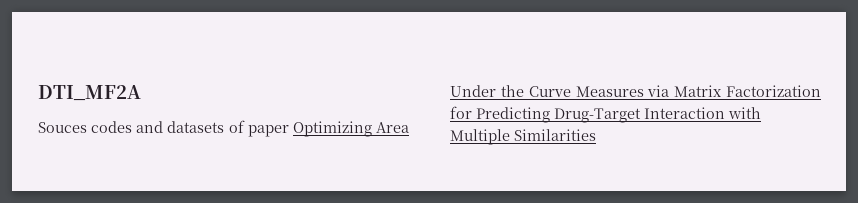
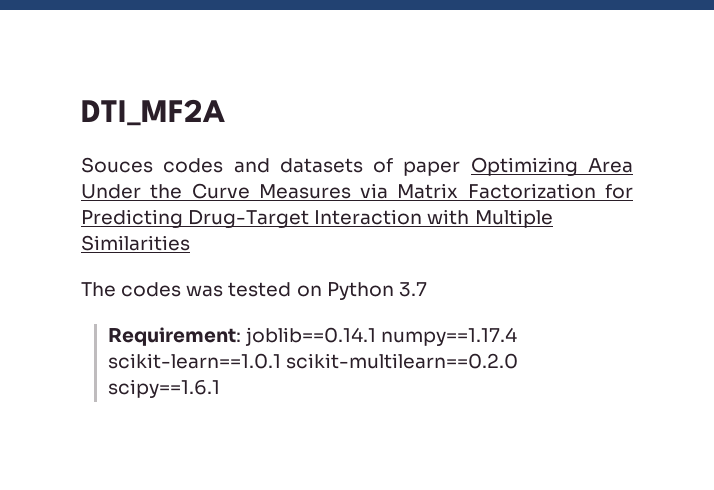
+ The codes was tested on Python 3.7
+ Requirement: joblib==0.14.1 numpy==1.17.4 scikit-learn==1.0.1 scikit-multilearn==0.2.0 scipy==1.6.1

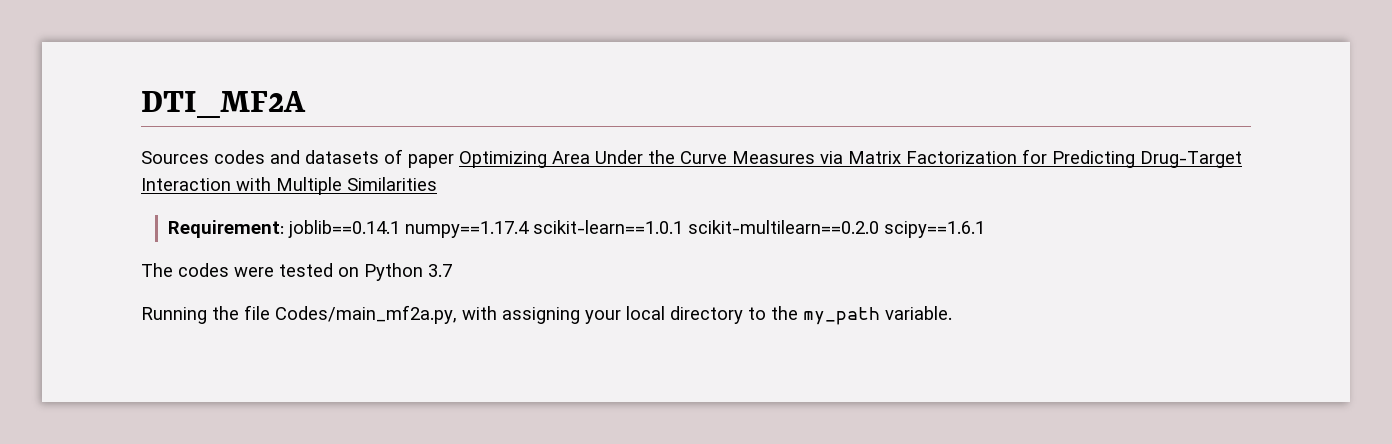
- Souces codes and datasets of paper Optimizing Area Under the Curve Measures via Matrix Factorization for Predicting Drug-Target Interaction with Multiple Similarities
+ Sources codes and datasets of paper Optimizing Area Under the Curve Measures via Matrix Factorization for Predicting Drug-Target Interaction with Multiple Similarities
- The codes was tested on Python 3.7
+ The codes were tested on Python 3.7
+ Running the file Codes/main_mf2a.py, with assigning your local directory to the my_path variable.

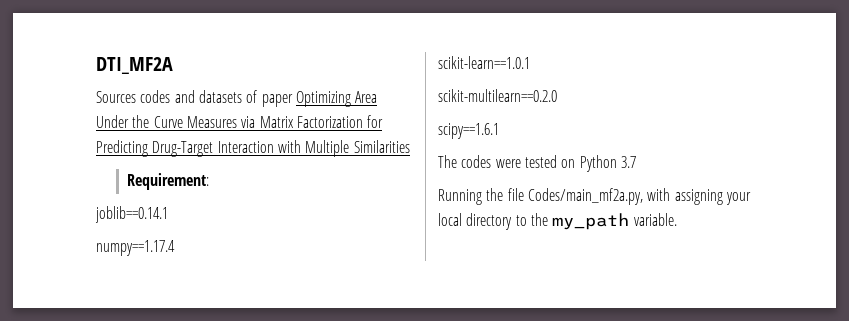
- Requirement: joblib==0.14.1 numpy==1.17.4 scikit-learn==1.0.1 scikit-multilearn==0.2.0 scipy==1.6.1
+ Requirement:
+ joblib==0.14.1
+ numpy==1.17.4
+ scikit-learn==1.0.1
+ scikit-multilearn==0.2.0
+ scipy==1.6.1

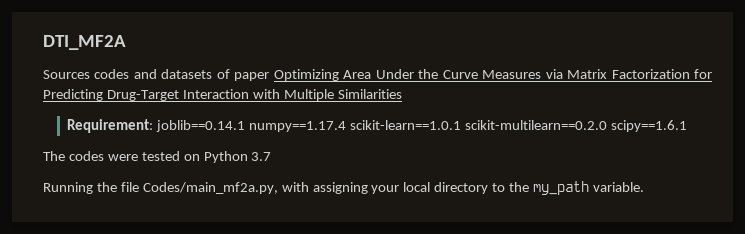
- Requirement:
- joblib==0.14.1
- numpy==1.17.4
- scikit-learn==1.0.1
- scikit-multilearn==0.2.0
- scipy==1.6.1
+ Requirement: joblib==0.14.1 numpy==1.17.4 scikit-learn==1.0.1 scikit-multilearn==0.2.0 scipy==1.6.1

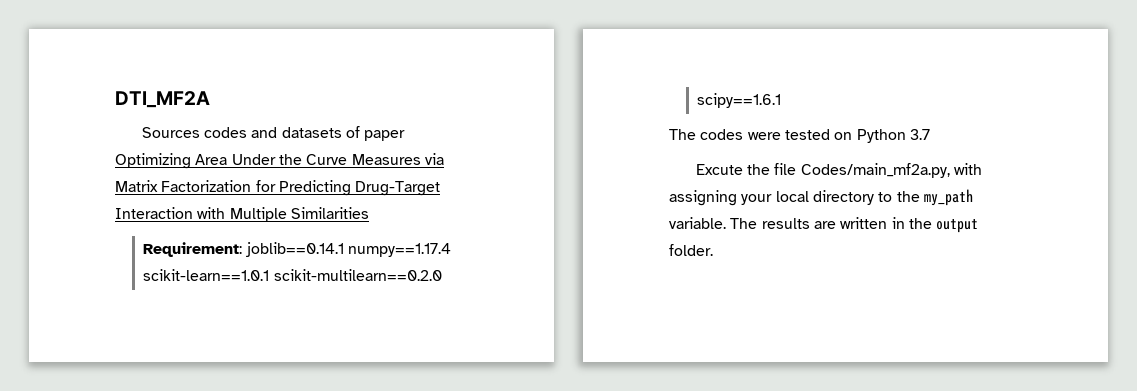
- Running the file Codes/main_mf2a.py, with assigning your local directory to the my_path variable.
+ Excute the file Codes/main_mf2a.py, with assigning your local directory to the my_path variable.
+ The results are written in the output folder.

